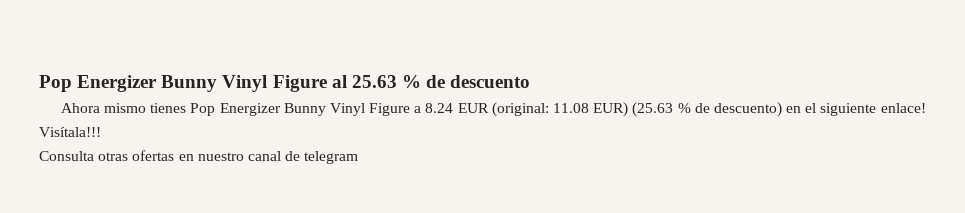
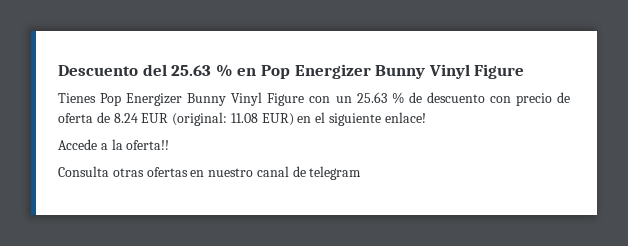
- Pop Energizer Bunny Vinyl Figure al 25.63 % de descuento
- Ahora mismo tienes Pop Energizer Bunny Vinyl Figure a 8.24 EUR (original: 11.08 EUR) (25.63 % de descuento) en el siguiente enlace!
+ Descuento del 25.63 % en Pop Energizer Bunny Vinyl Figure
+ Tienes Pop Energizer Bunny Vinyl Figure con un 25.63 % de descuento con precio de oferta de 8.24 EUR (original: 11.08 EUR) en el siguiente enlace!
- Visítala!!!
+ Accede a la oferta!!

